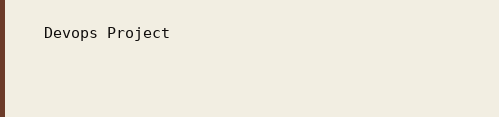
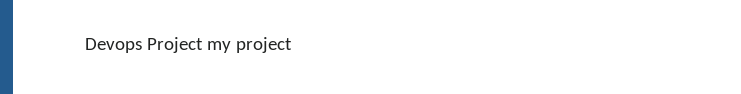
- Devops Project
+ Devops Project my project

